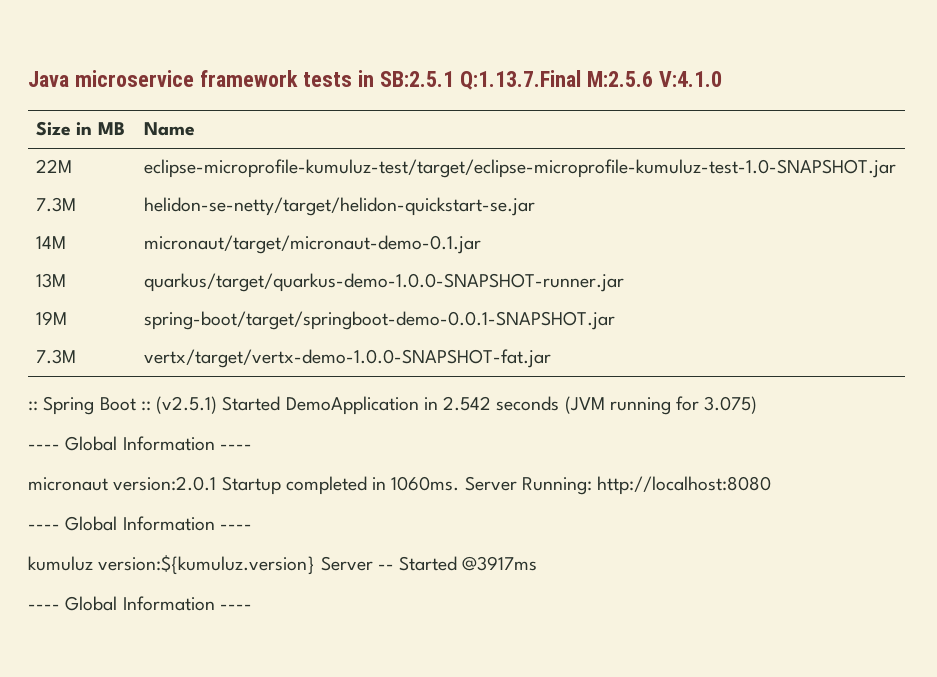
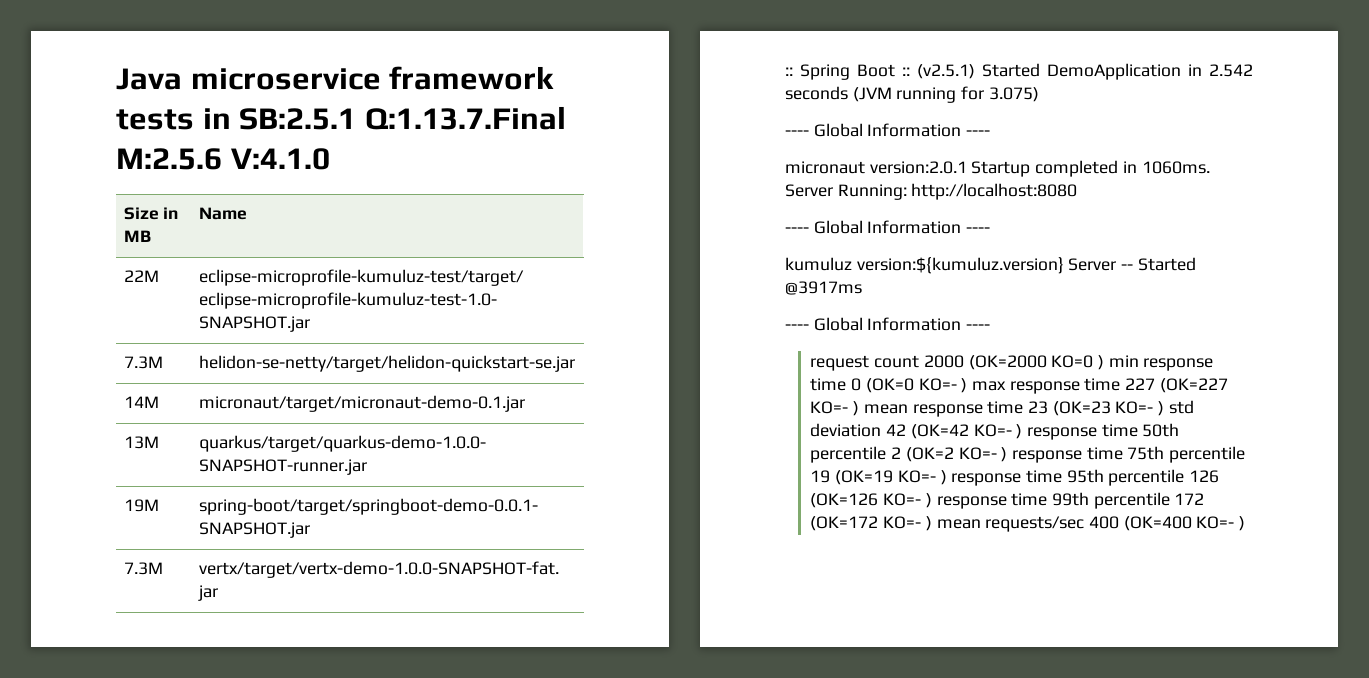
+ request count 2000 (OK=2000 KO=0 ) min response time 0 (OK=0 KO=- ) max response time 227 (OK=227 KO=- ) mean response time 23 (OK=23 KO=- ) std deviation 42 (OK=42 KO=- ) response time 50th percentile 2 (OK=2 KO=- ) response time 75th percentile 19 (OK=19 KO=- ) response time 95th percentile 126 (OK=126 KO=- ) response time 99th percentile 172 (OK=172 KO=- ) mean requests/sec 400 (OK=400 KO=- )

